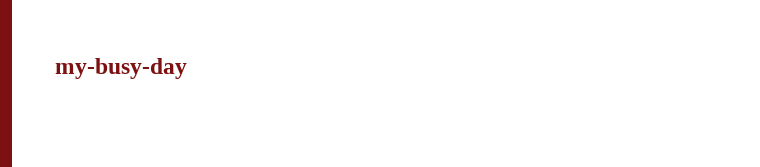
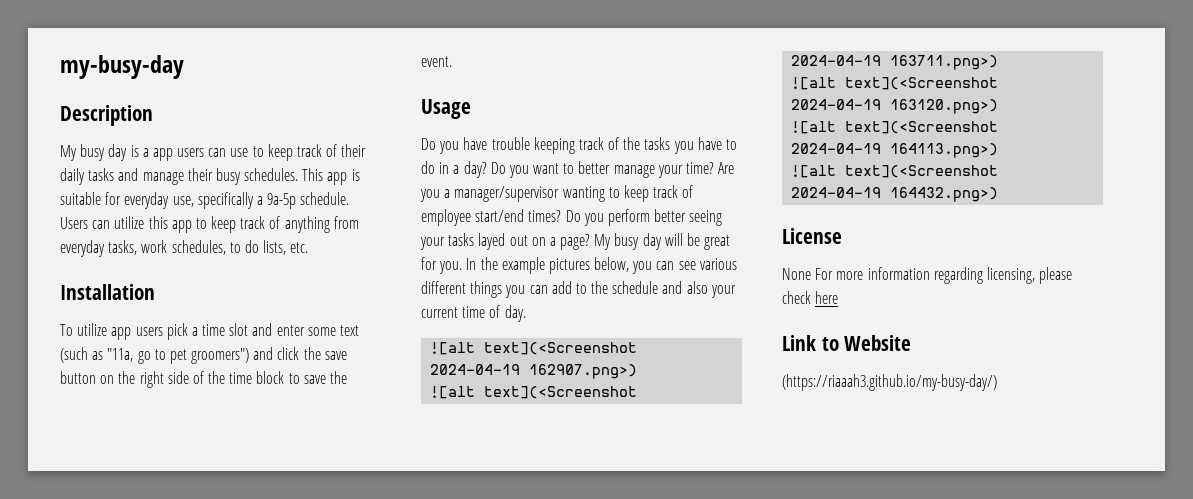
+ Description
+ My busy day is a app users can use to keep track of their daily tasks and manage their busy schedules. This app is suitable for everyday use, specifically a 9a-5p schedule. Users can utilize this app to keep track of anything from everyday tasks, work schedules, to do lists, etc.
+ Installation
+ To utilize app users pick a time slot and enter some text (such as "11a, go to pet groomers") and click the save button on the right side of the time block to save the event.
+ Usage
+ Do you have trouble keeping track of the tasks you have to do in a day? Do you want to better manage your time? Are you a manager/supervisor wanting to keep track of employee start/end times? Do you perform better seeing your tasks layed out on a page? My busy day will be great for you. In the example pictures below, you can see various different things you can add to the schedule and also your current time of day.
+ ![alt text](<Screenshot 2024-04-19 162907.png>)
+ ![alt text](<Screenshot 2024-04-19 163711.png>)
+ ![alt text](<Screenshot 2024-04-19 163120.png>)
+ ![alt text](<Screenshot 2024-04-19 164113.png>)
+ ![alt text](<Screenshot 2024-04-19 164432.png>)
+ License
+ None For more information regarding licensing, please check here
+ Link to Website
+ (https://riaaah3.github.io/my-busy-day/)

